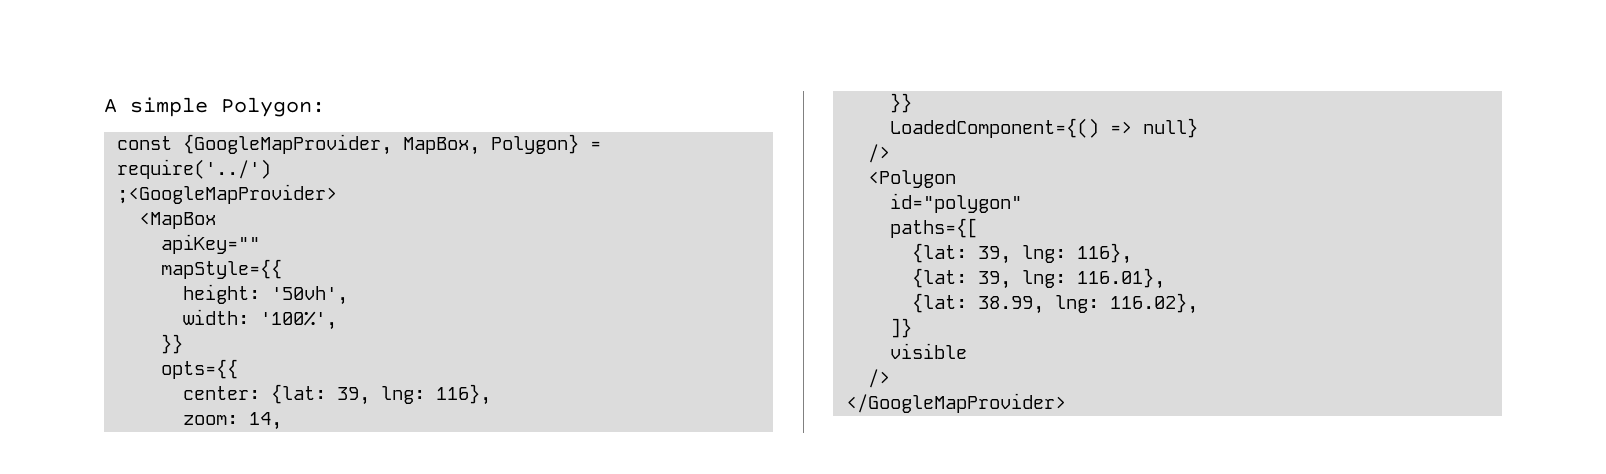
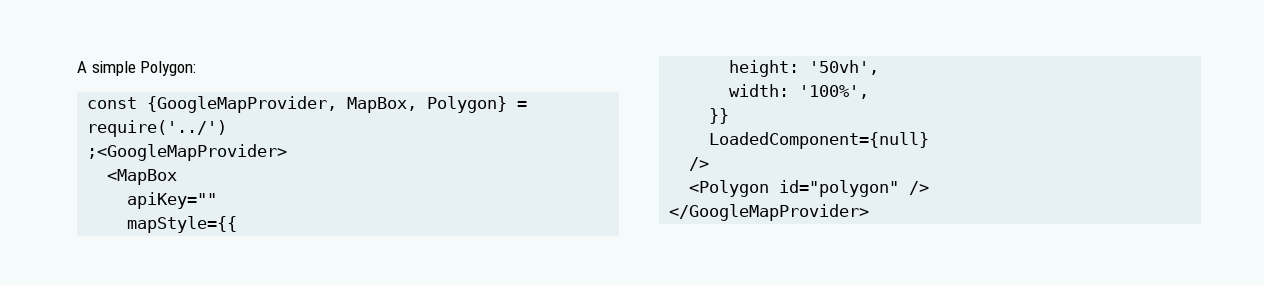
- opts={{
- center: {lat: 39, lng: 116},
- zoom: 14,
- }}
- LoadedComponent={() => null}
+ LoadedComponent={null}
- <Polygon
- id="polygon"
- paths={[
- {lat: 39, lng: 116},
- {lat: 39, lng: 116.01},
- {lat: 38.99, lng: 116.02},
- ]}
- visible
- />
+ <Polygon id="polygon" />

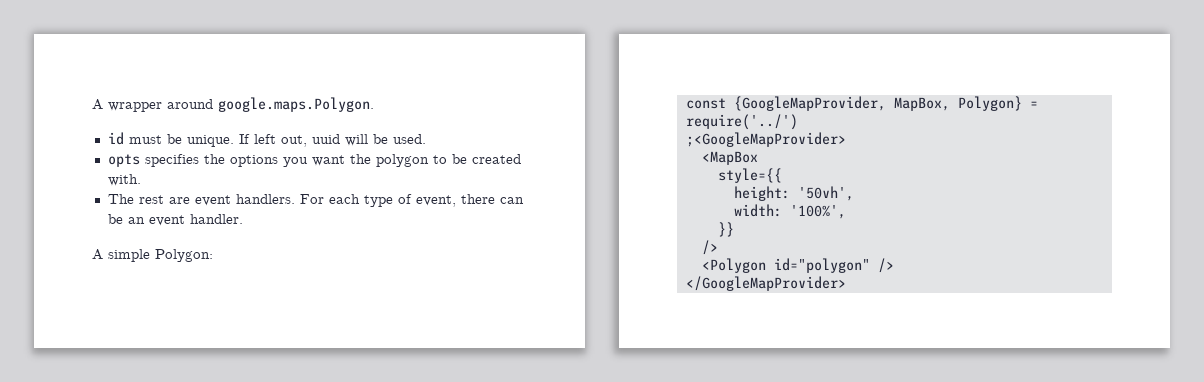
+ A wrapper around google.maps.Polygon.
+ id must be unique. If left out, uuid will be used.
+ opts specifies the options you want the polygon to be created with.
+ The rest are event handlers. For each type of event, there can be an event handler.
- apiKey=""
- mapStyle={{
+ style={{
- LoadedComponent={null}

